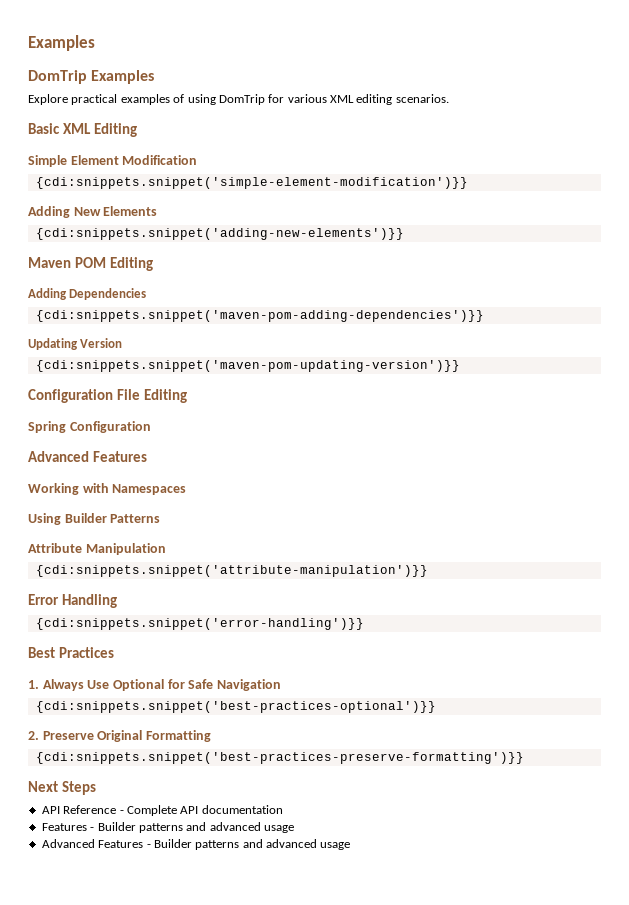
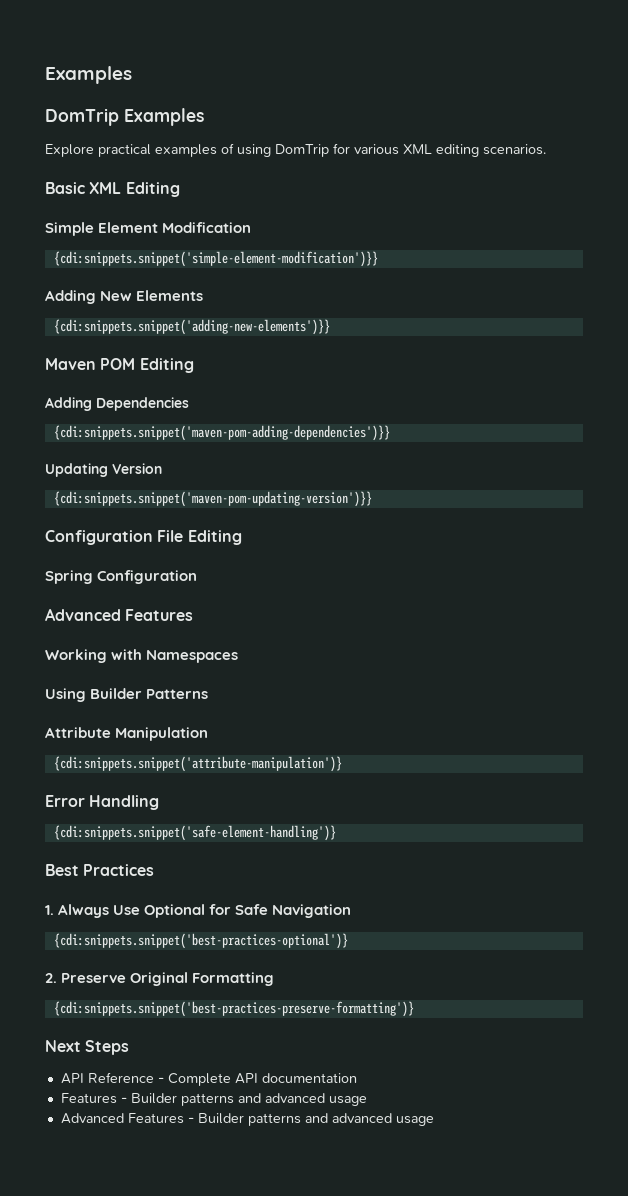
- {cdi:snippets.snippet('attribute-manipulation')}}
+ {cdi:snippets.snippet('attribute-manipulation')}
- {cdi:snippets.snippet('error-handling')}}
+ {cdi:snippets.snippet('safe-element-handling')}
- {cdi:snippets.snippet('best-practices-optional')}}
+ {cdi:snippets.snippet('best-practices-optional')}
- {cdi:snippets.snippet('best-practices-preserve-formatting')}}
+ {cdi:snippets.snippet('best-practices-preserve-formatting')}

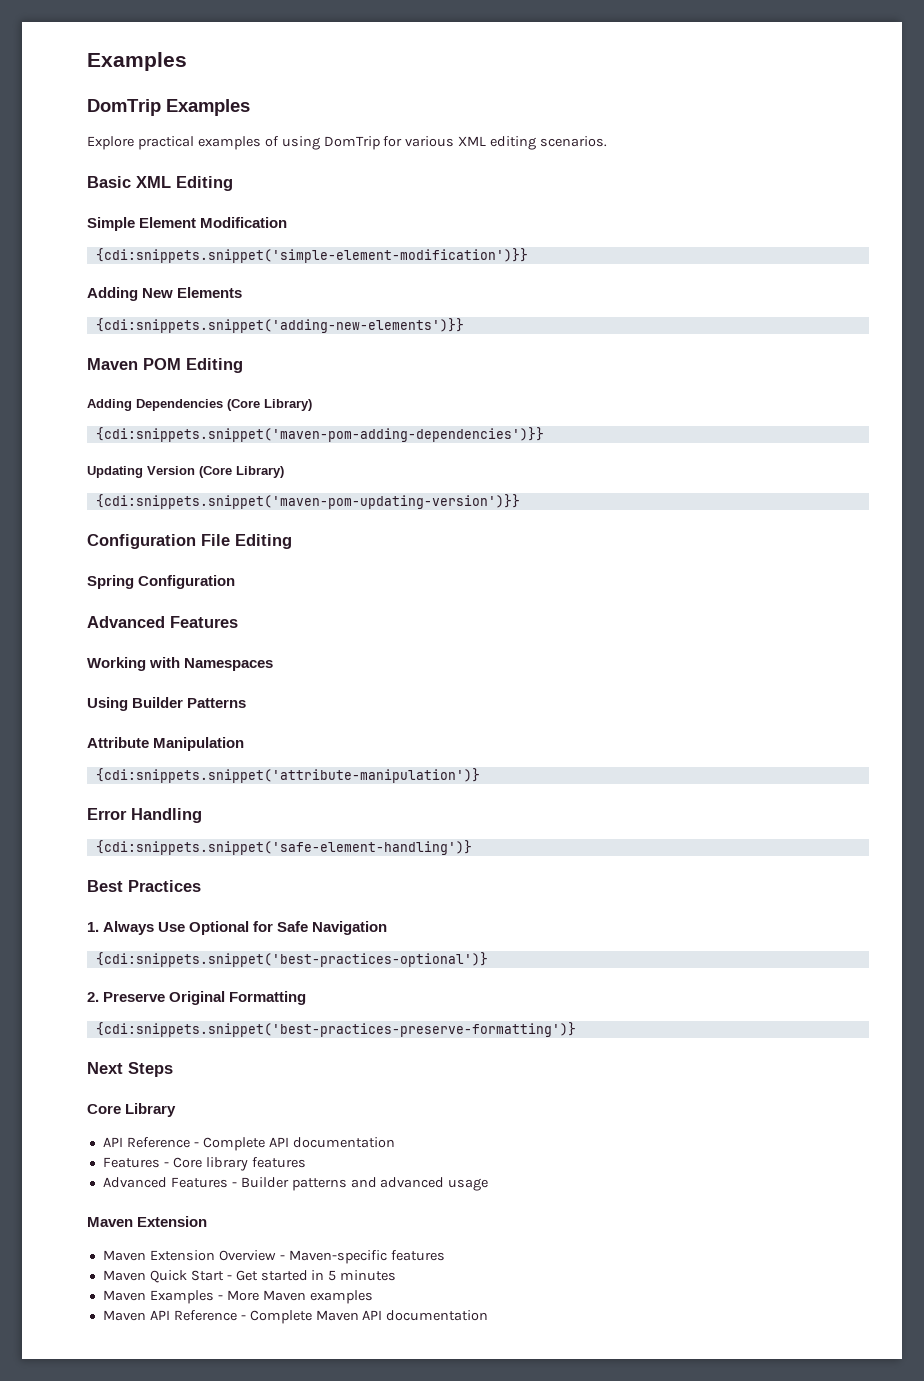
- Adding Dependencies
+ Adding Dependencies (Core Library)
- Updating Version
+ Updating Version (Core Library)
+ Core Library
  API Reference - Complete API documentation
- Features - Builder patterns and advanced usage
+ Features - Core library features
  Advanced Features - Builder patterns and advanced usage
+ Maven Extension
+ Maven Extension Overview - Maven-specific features
+ Maven Quick Start - Get started in 5 minutes
+ Maven Examples - More Maven examples
+ Maven API Reference - Complete Maven API documentation

